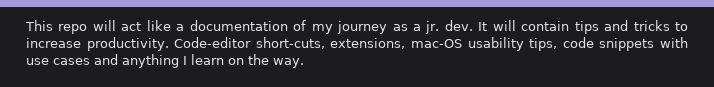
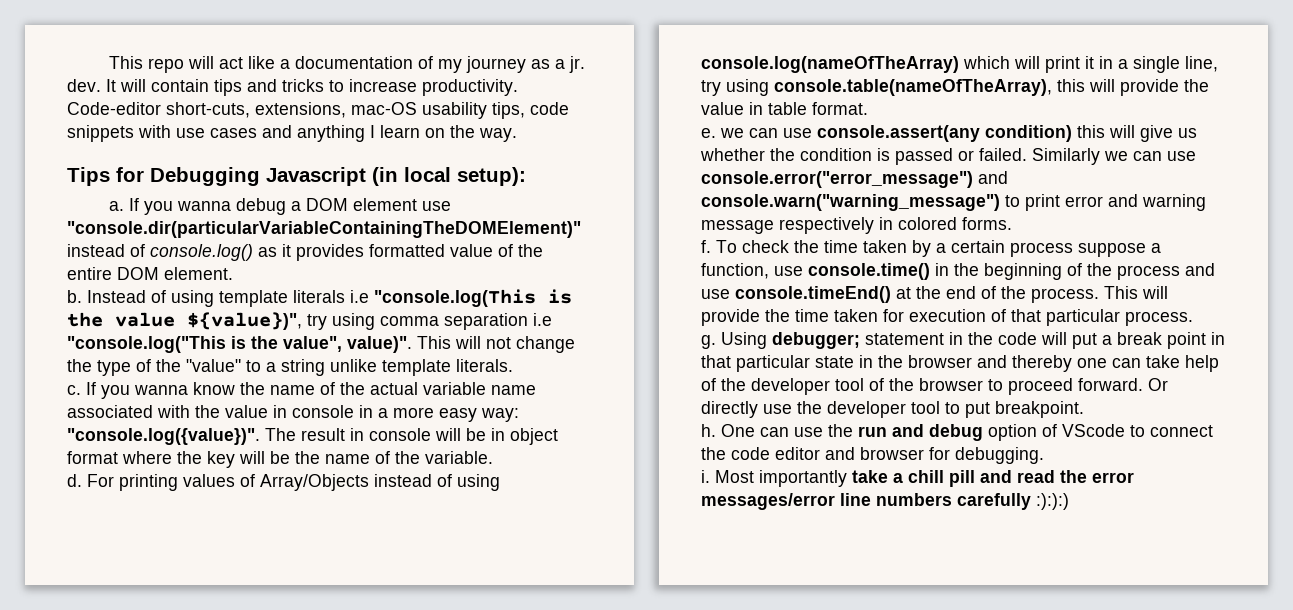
+ Tips for Debugging Javascript (in local setup):
+ a. If you wanna debug a DOM element use "console.dir(particularVariableContainingTheDOMElement)" instead of console.log() as it provides formatted value of the entire DOM element.
+ b. Instead of using template literals i.e "console.log(This is the value ${value})", try using comma separation i.e "console.log("This is the value", value)". This will not change the type of the "value" to a string unlike template literals.
+ c. If you wanna know the name of the actual variable name associated with the value in console in a more easy way: "console.log({value})". The result in console will be in object format where the key will be the name of the variable.
+ d. For printing values of Array/Objects instead of using console.log(nameOfTheArray) which will print it in a single line, try using console.table(nameOfTheArray), this will provide the value in table format.
+ e. we can use console.assert(any condition) this will give us whether the condition is passed or failed. Similarly we can use console.error("error_message") and console.warn("warning_message") to print error and warning message respectively in colored forms.
+ f. To check the time taken by a certain process suppose a function, use console.time() in the beginning of the process and use console.timeEnd() at the end of the process. This will provide the time taken for execution of that particular process.
+ g. Using debugger; statement in the code will put a break point in that particular state in the browser and thereby one can take help of the developer tool of the browser to proceed forward. Or directly use the developer tool to put breakpoint.
+ h. One can use the run and debug option of VScode to connect the code editor and browser for debugging.
+ i. Most importantly take a chill pill and read the error messages/error line numbers carefully :):):)

